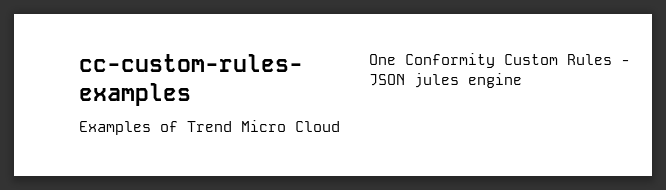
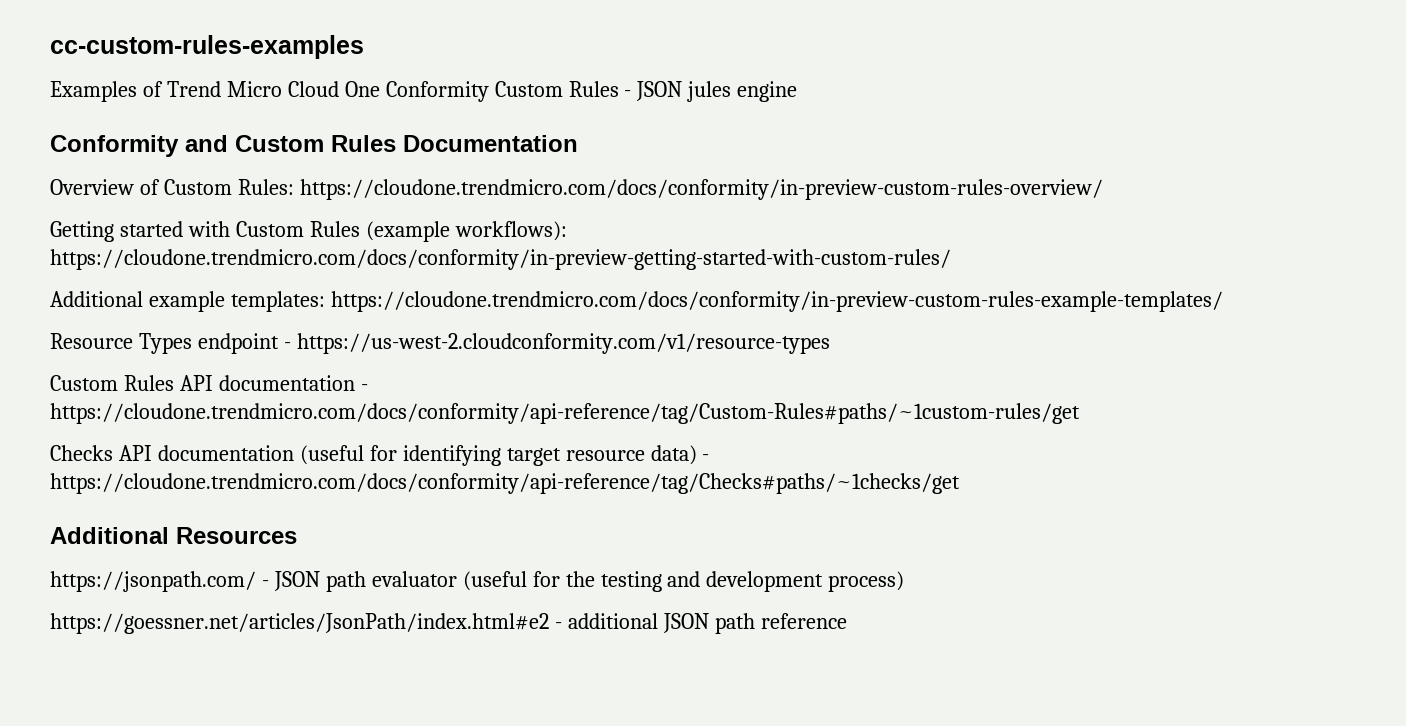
+ Conformity and Custom Rules Documentation
+ Overview of Custom Rules: https://cloudone.trendmicro.com/docs/conformity/in-preview-custom-rules-overview/
+ Getting started with Custom Rules (example workflows): https://cloudone.trendmicro.com/docs/conformity/in-preview-getting-started-with-custom-rules/
+ Additional example templates: https://cloudone.trendmicro.com/docs/conformity/in-preview-custom-rules-example-templates/
+ Resource Types endpoint - https://us-west-2.cloudconformity.com/v1/resource-types
+ Custom Rules API documentation - https://cloudone.trendmicro.com/docs/conformity/api-reference/tag/Custom-Rules#paths/~1custom-rules/get
+ Checks API documentation (useful for identifying target resource data) - https://cloudone.trendmicro.com/docs/conformity/api-reference/tag/Checks#paths/~1checks/get
+ Additional Resources
+ https://jsonpath.com/ - JSON path evaluator (useful for the testing and development process)
+ https://goessner.net/articles/JsonPath/index.html#e2 - additional JSON path reference

